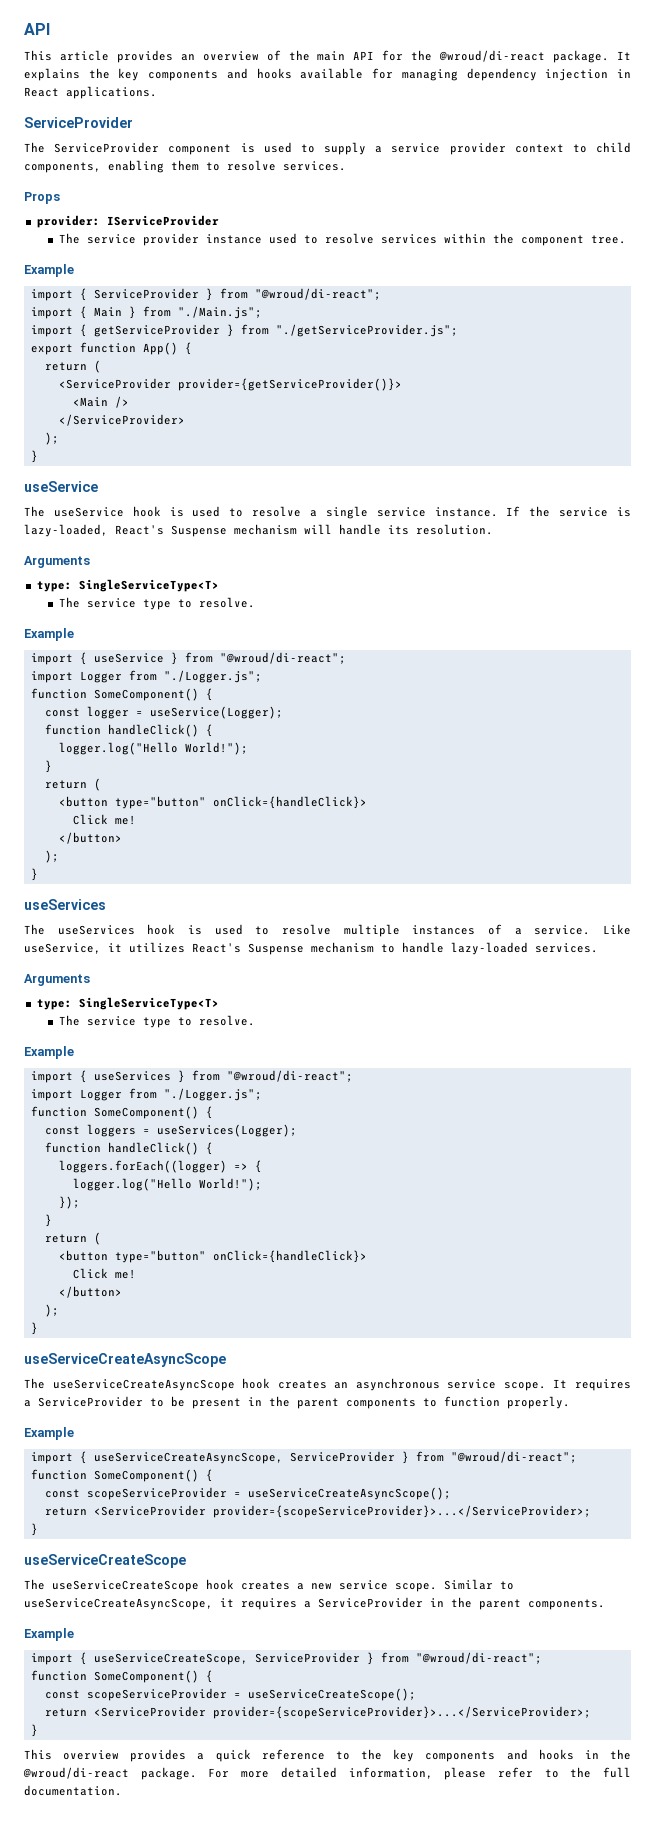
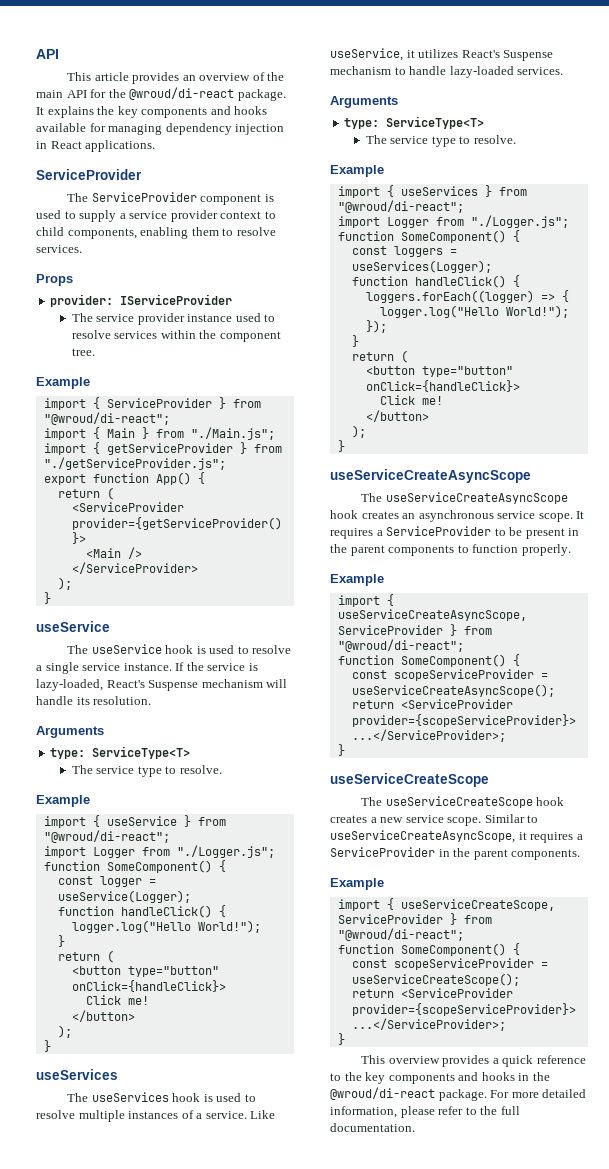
  If the service is lazy-loaded, React's Suspense mechanism will handle its resolution.
  Arguments
- type: SingleServiceType<T>
+ type: ServiceType<T>
  Like useService, it utilizes React's Suspense mechanism to handle lazy-loaded services.
  Arguments
- type: SingleServiceType<T>
+ type: ServiceType<T>

